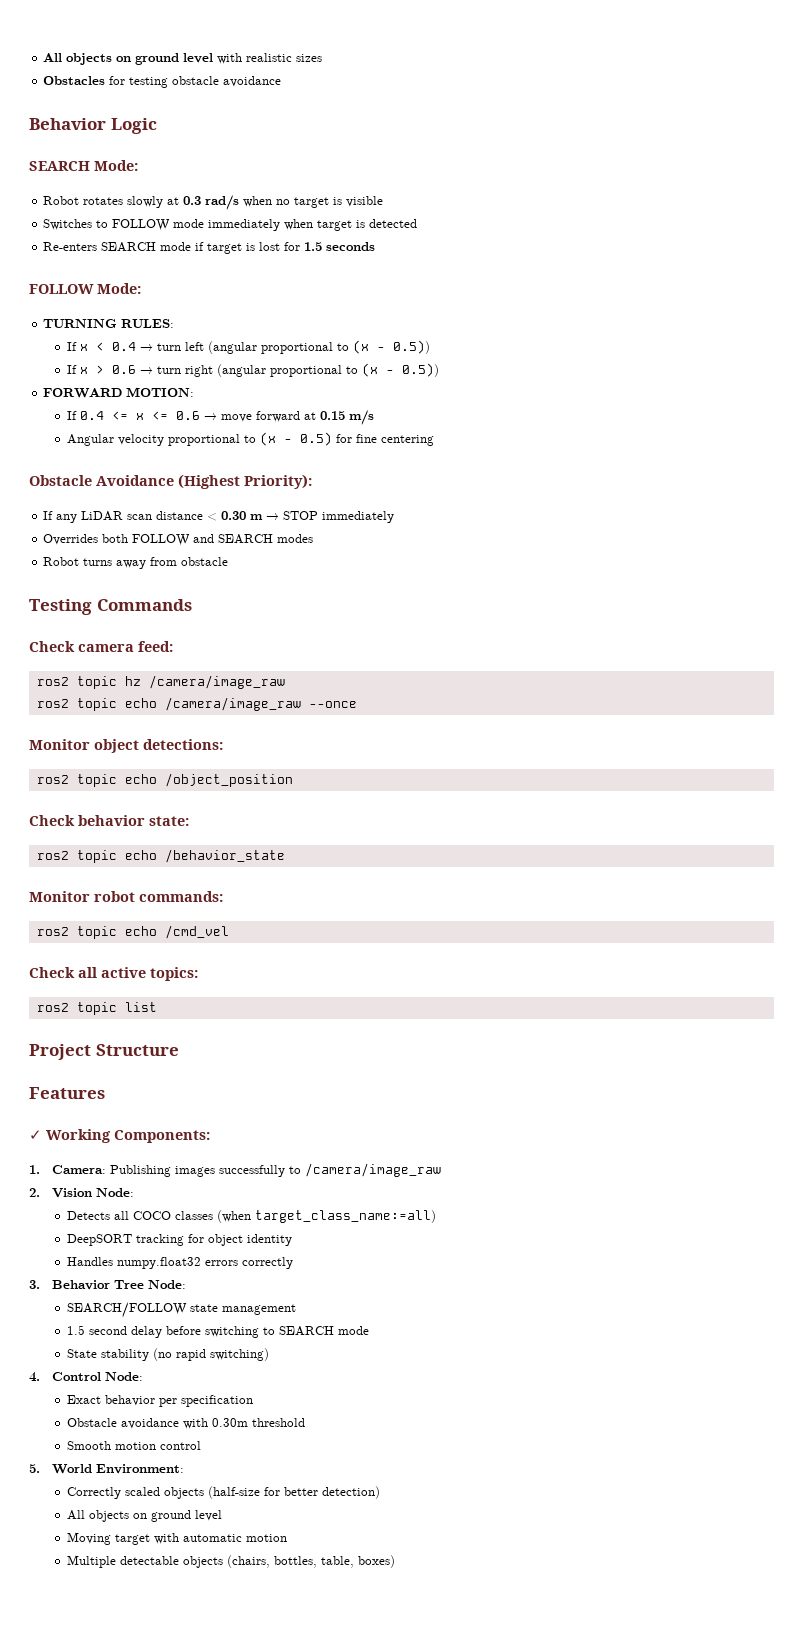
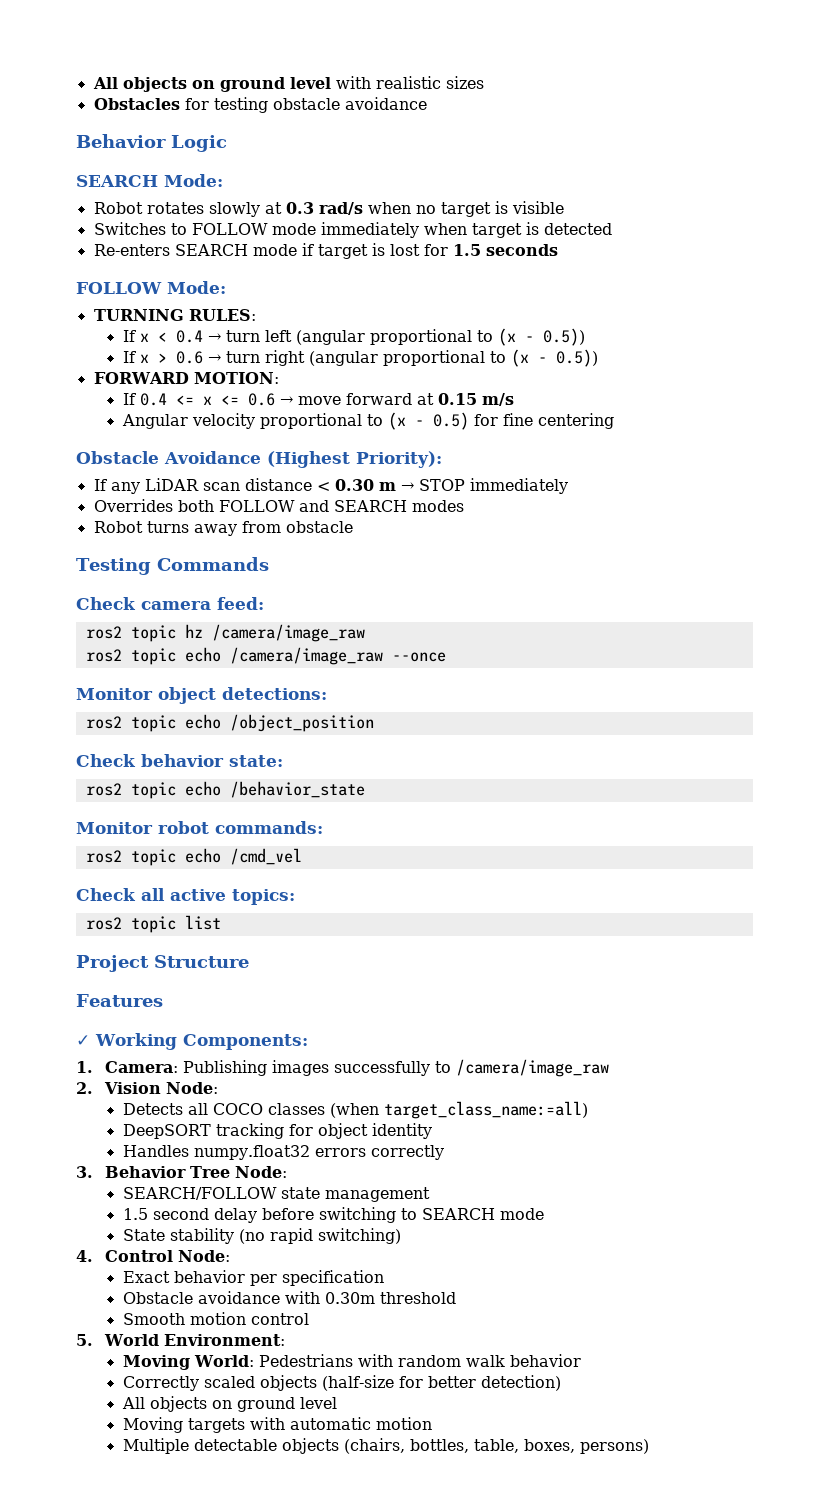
+ Moving World: Pedestrians with random walk behavior
- Moving target with automatic motion
+ Moving targets with automatic motion
- Multiple detectable objects (chairs, bottles, table, boxes)
+ Multiple detectable objects (chairs, bottles, table, boxes, persons)

